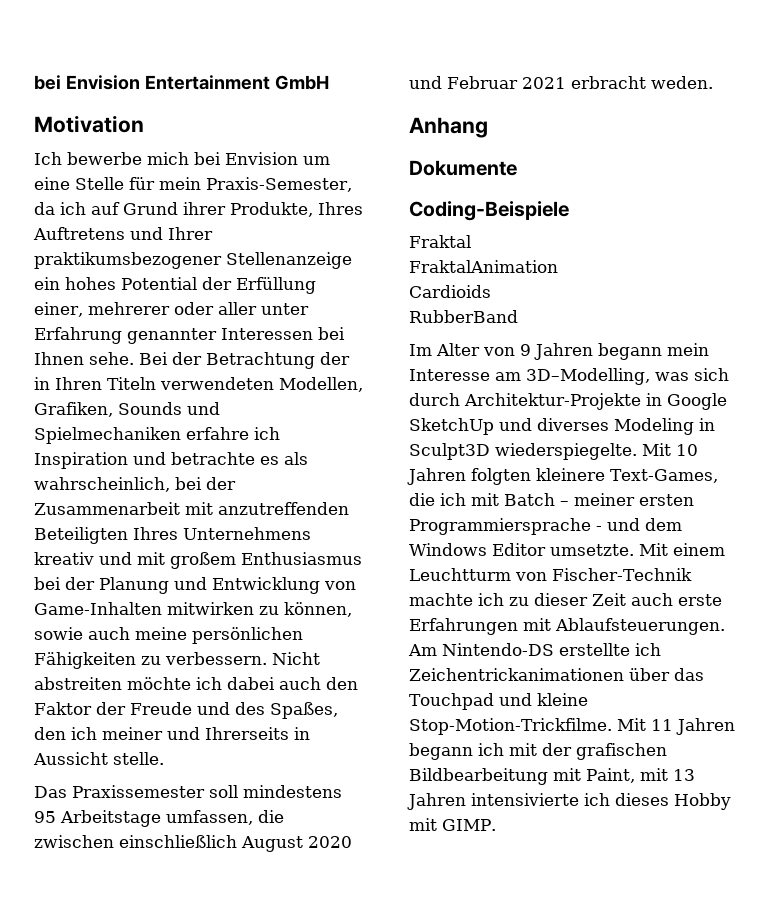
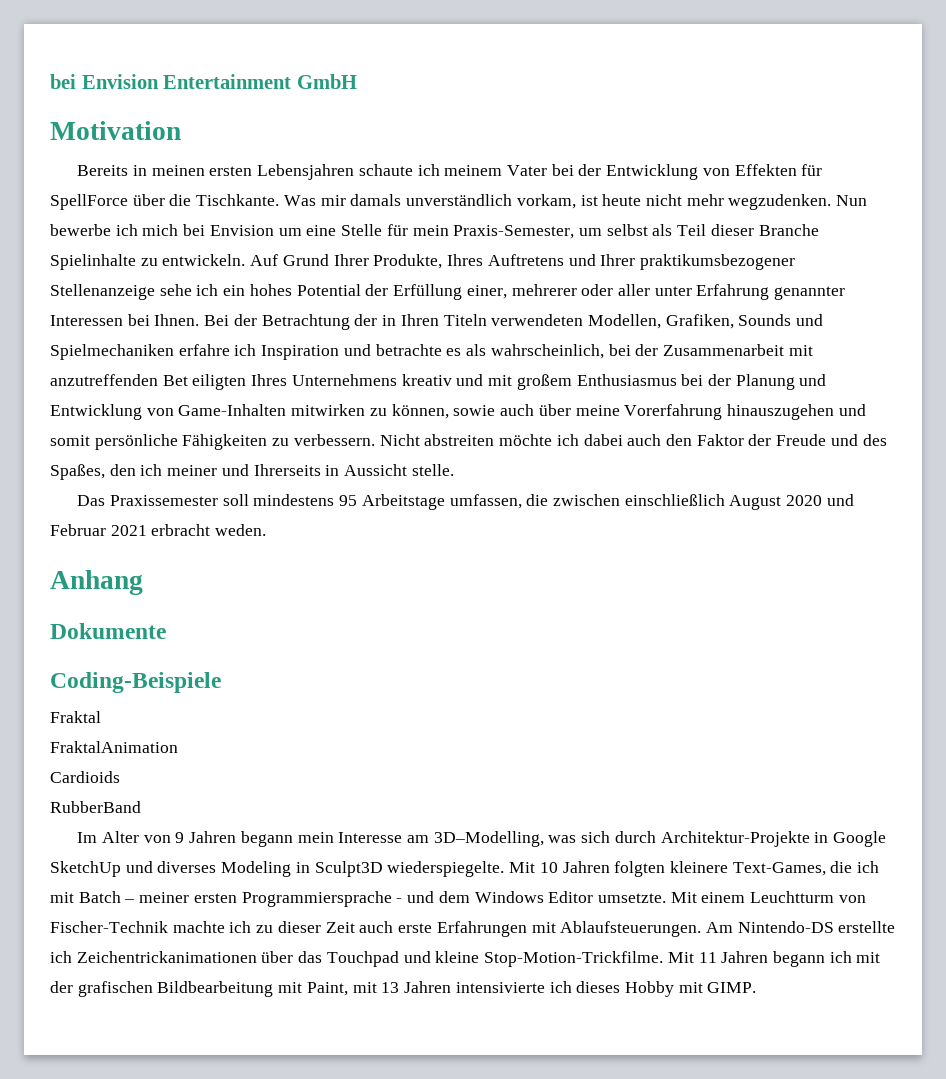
- Ich bewerbe mich bei Envision um eine Stelle für mein Praxis-Semester, da ich auf Grund ihrer Produkte, Ihres Auftretens und Ihrer praktikumsbezogener Stellenanzeige ein hohes Potential der Erfüllung einer, mehrerer oder aller unter Erfahrung genannter Interessen bei Ihnen sehe.
+ Bereits in meinen ersten Lebensjahren schaute ich meinem Vater bei der Entwicklung von Effekten für SpellForce über die Tischkante. Was mir damals unverständlich vorkam, ist heute nicht mehr wegzudenken. Nun bewerbe ich mich bei Envision um eine Stelle für mein Praxis-Semester, um selbst als Teil dieser Branche Spielinhalte zu entwickeln. Auf Grund Ihrer Produkte, Ihres Auftretens und Ihrer praktikumsbezogener Stellenanzeige sehe ich ein hohes Potential der Erfüllung einer, mehrerer oder aller unter Erfahrung genannter Interessen bei Ihnen.
- Bei der Betrachtung der in Ihren Titeln verwendeten Modellen, Grafiken, Sounds und Spielmechaniken erfahre ich Inspiration und betrachte es als wahrscheinlich, bei der Zusammenarbeit mit anzutreffenden Beteiligten Ihres Unternehmens kreativ und mit großem Enthusiasmus bei der Planung und Entwicklung von Game-Inhalten mitwirken zu können, sowie auch meine persönlichen Fähigkeiten zu verbessern.
+ Bei der Betrachtung der in Ihren Titeln verwendeten Modellen, Grafiken, Sounds und Spielmechaniken erfahre ich Inspiration und betrachte es als wahrscheinlich, bei der Zusammenarbeit mit anzutreffenden Bet eiligten Ihres Unternehmens kreativ und mit großem Enthusiasmus bei der Planung und Entwicklung von Game-Inhalten mitwirken zu können, sowie auch über meine Vorerfahrung hinauszugehen und somit persönliche Fähigkeiten zu verbessern.

